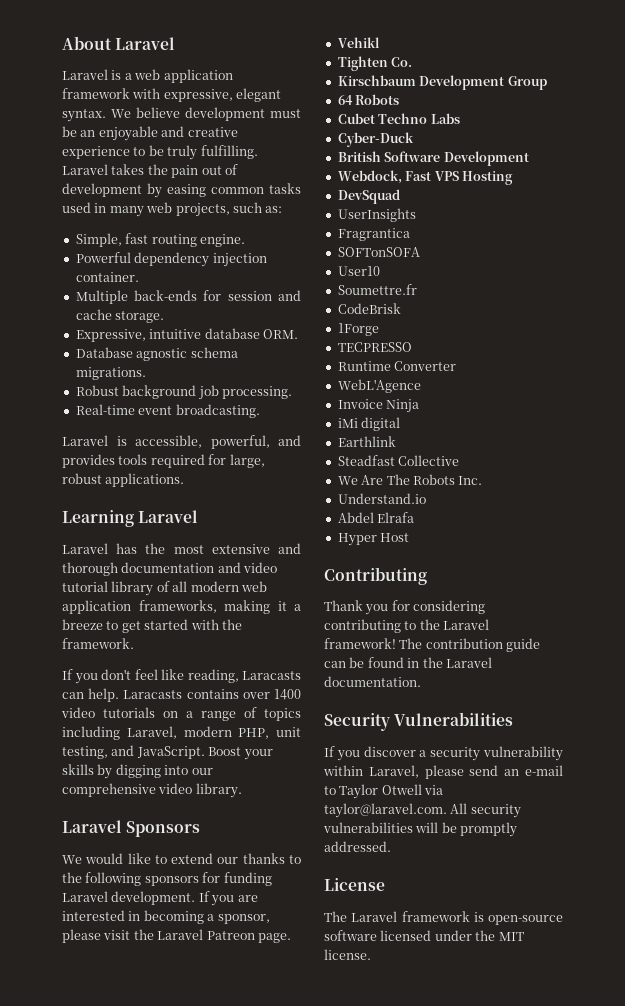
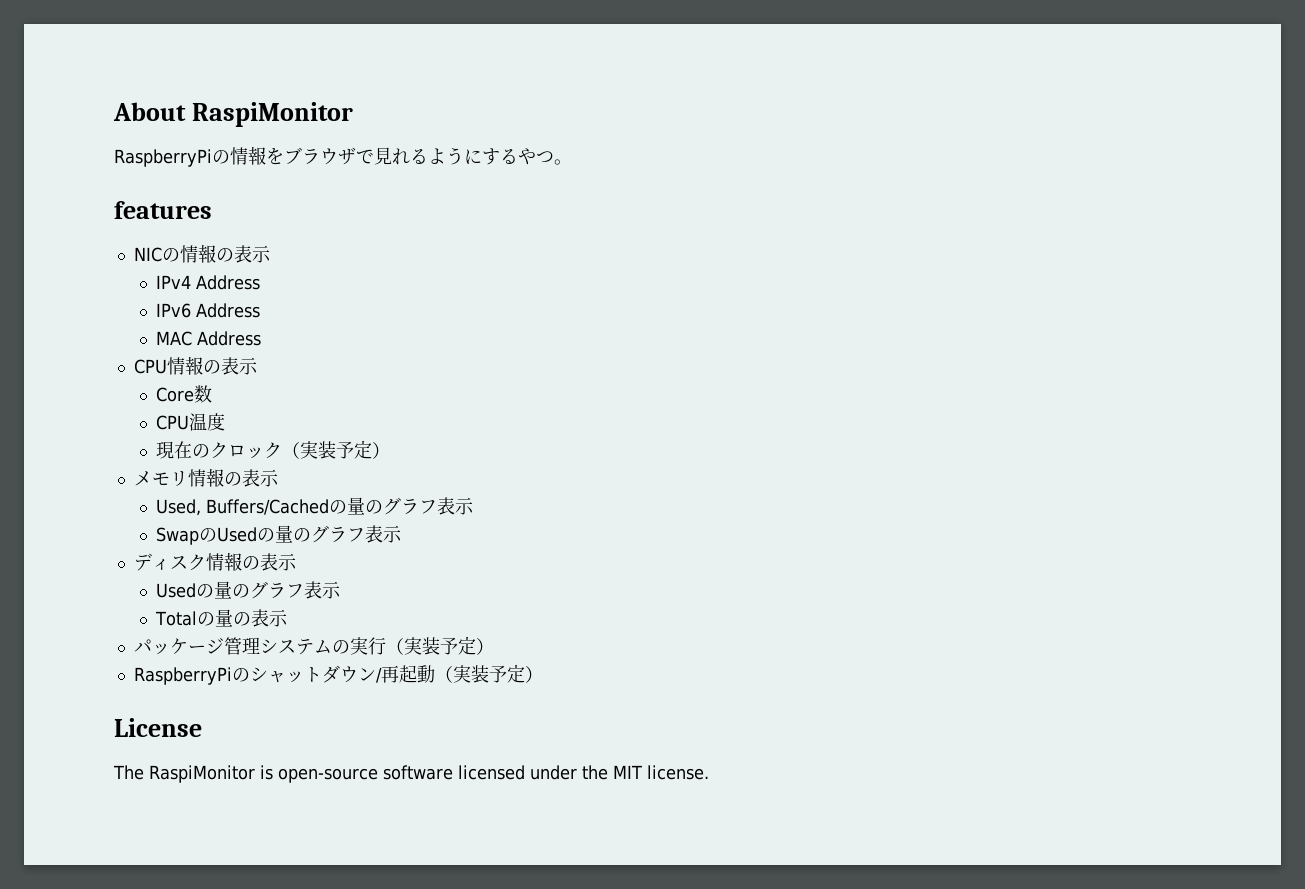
- About Laravel
- Laravel is a web application framework with expressive, elegant syntax. We believe development must be an enjoyable and creative experience to be truly fulfilling. Laravel takes the pain out of development by easing common tasks used in many web projects, such as:
- Simple, fast routing engine.
- Powerful dependency injection container.
- Multiple back-ends for session and cache storage.
- Expressive, intuitive database ORM.
- Database agnostic schema migrations.
- Robust background job processing.
- Real-time event broadcasting.
- Laravel is accessible, powerful, and provides tools required for large, robust applications.
- Learning Laravel
- Laravel has the most extensive and thorough documentation and video tutorial library of all modern web application frameworks, making it a breeze to get started with the framework.
- If you don't feel like reading, Laracasts can help. Laracasts contains over 1400 video tutorials on a range of topics including Laravel, modern PHP, unit testing, and JavaScript. Boost your skills by digging into our comprehensive video library.
- Laravel Sponsors
- We would like to extend our thanks to the following sponsors for funding Laravel development. If you are interested in becoming a sponsor, please visit the Laravel Patreon page.
- Vehikl
- Tighten Co.
- Kirschbaum Development Group
- 64 Robots
- Cubet Techno Labs
- Cyber-Duck
- British Software Development
- Webdock, Fast VPS Hosting
- DevSquad
- UserInsights
- Fragrantica
- SOFTonSOFA
- User10
- Soumettre.fr
- CodeBrisk
- 1Forge
- TECPRESSO
- Runtime Converter
- WebL'Agence
- Invoice Ninja
- iMi digital
- Earthlink
- Steadfast Collective
- We Are The Robots Inc.
- Understand.io
- Abdel Elrafa
- Hyper Host
- Contributing
- Thank you for considering contributing to the Laravel framework! The contribution guide can be found in the Laravel documentation.
- Security Vulnerabilities
- If you discover a security vulnerability within Laravel, please send an e-mail to Taylor Otwell via taylor@laravel.com. All security vulnerabilities will be promptly addressed.
+ About RaspiMonitor
+ RaspberryPiの情報をブラウザで見れるようにするやつ。
+ features
+ NICの情報の表示
+ IPv4 Address
+ IPv6 Address
+ MAC Address
+ CPU情報の表示
+ Core数
+ CPU温度
+ 現在のクロック（実装予定）
+ メモリ情報の表示
+ Used, Buffers/Cachedの量のグラフ表示
+ SwapのUsedの量のグラフ表示
+ ディスク情報の表示
+ Usedの量のグラフ表示
+ Totalの量の表示
+ パッケージ管理システムの実行（実装予定）
+ RaspberryPiのシャットダウン/再起動（実装予定）
- The Laravel framework is open-source software licensed under the MIT license.
+ The RaspiMonitor is open-source software licensed under the MIT license.

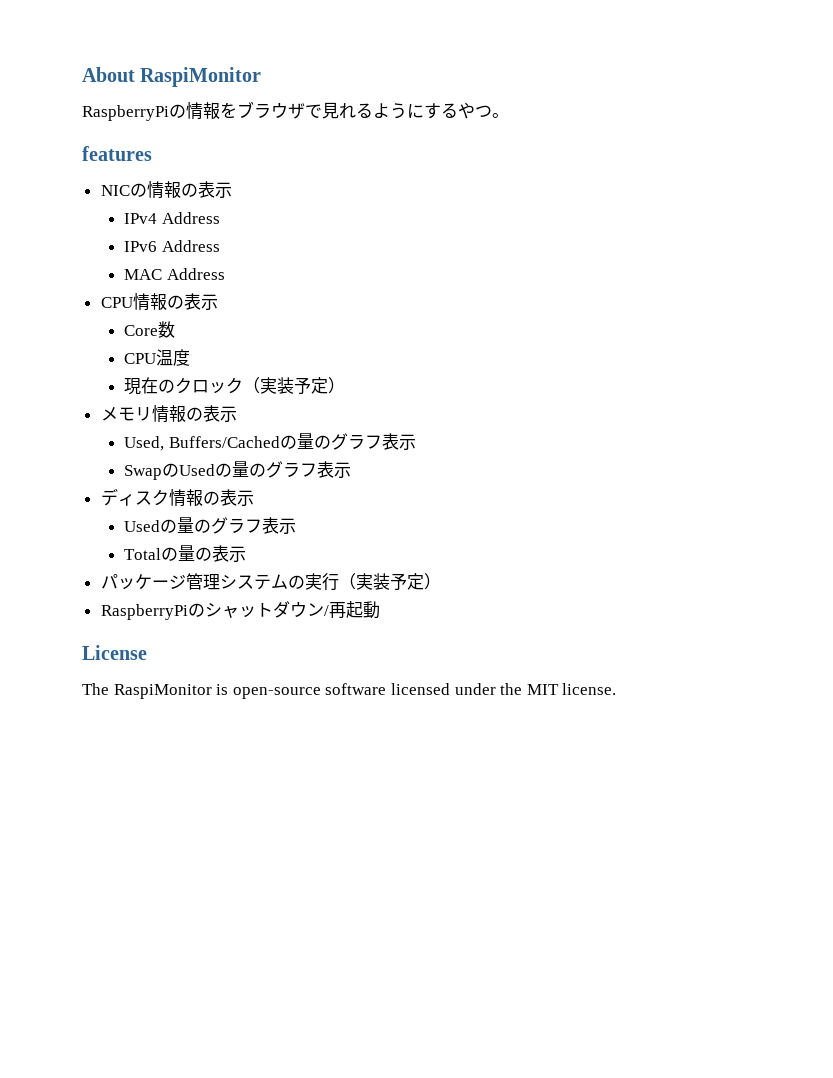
- RaspberryPiのシャットダウン/再起動（実装予定）
+ RaspberryPiのシャットダウン/再起動

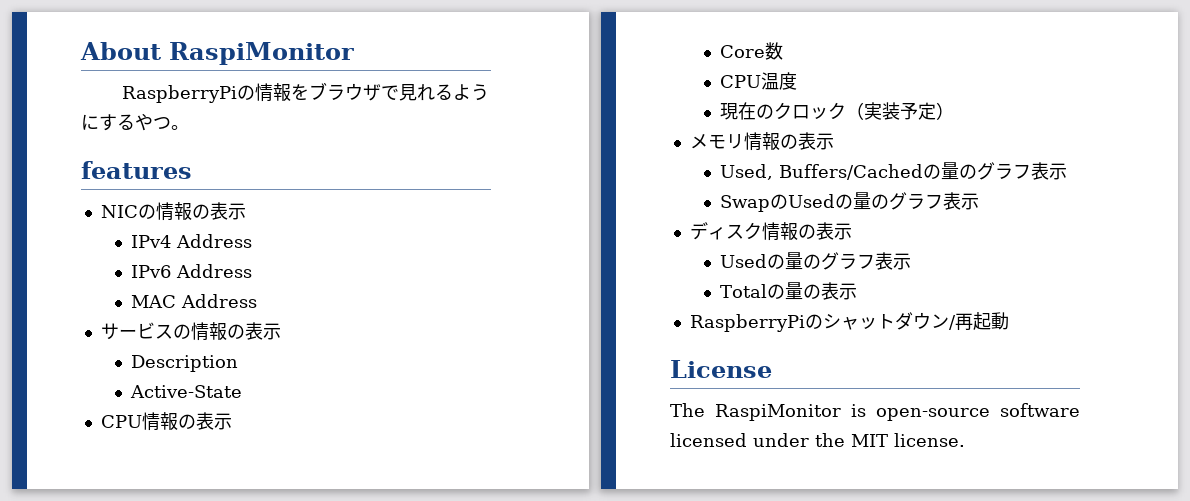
+ サービスの情報の表示
+ Description
+ Active-State
- パッケージ管理システムの実行（実装予定）

